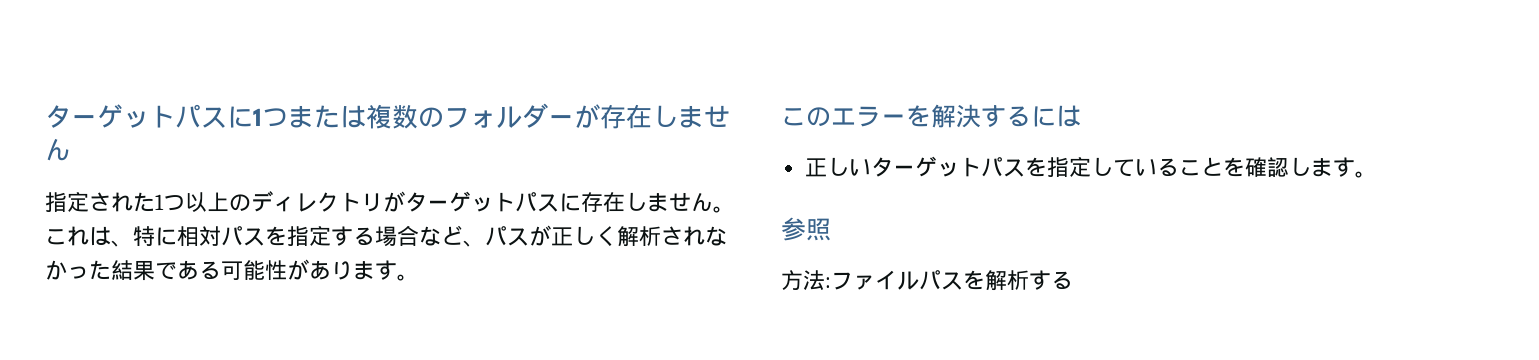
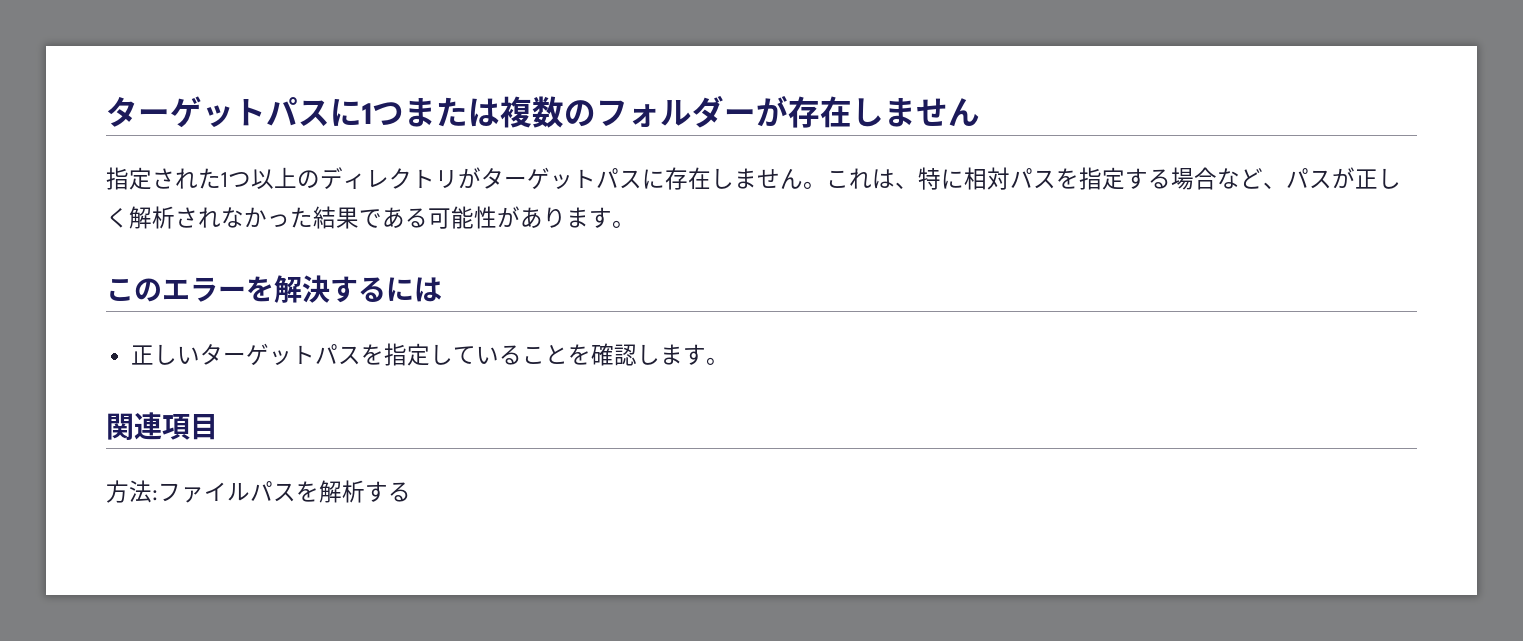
- 参照
+ 関連項目

